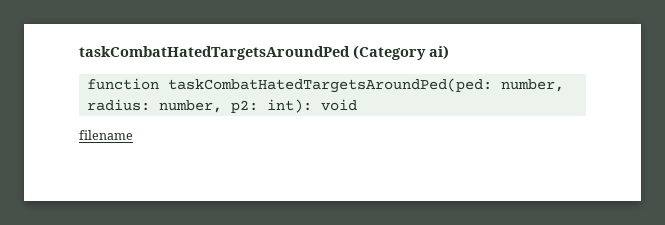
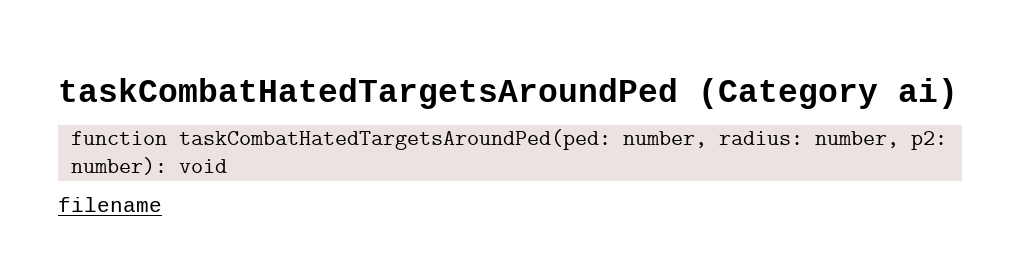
- function taskCombatHatedTargetsAroundPed(ped: number, radius: number, p2: int): void
+ function taskCombatHatedTargetsAroundPed(ped: number, radius: number, p2: number): void

